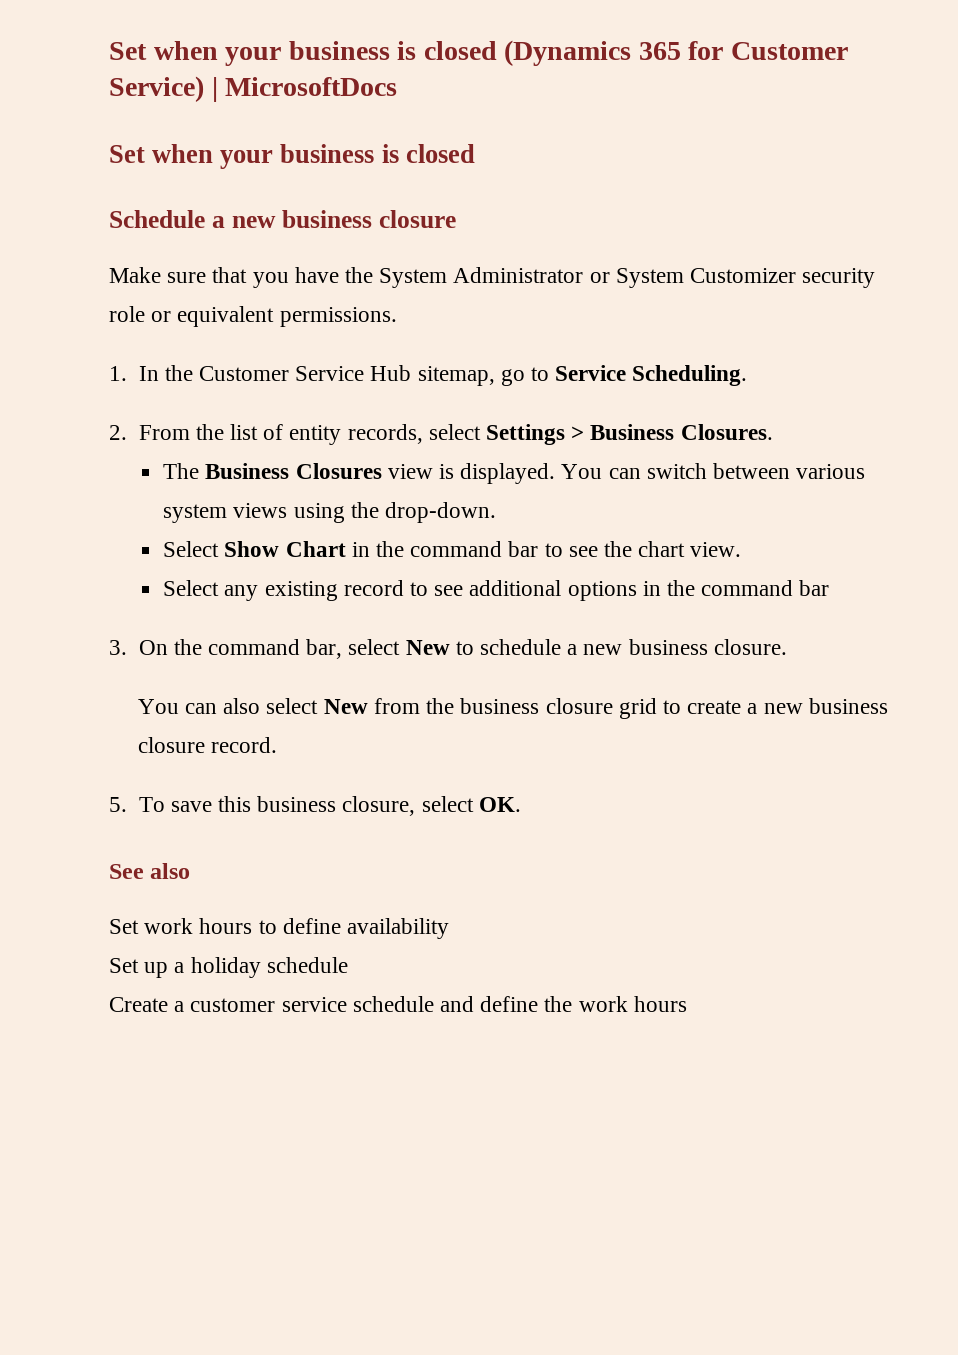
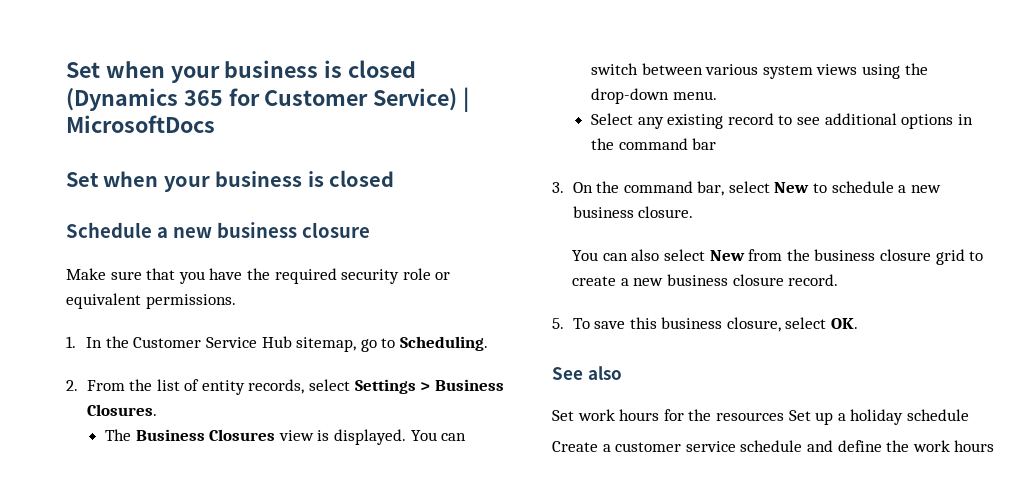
- Make sure that you have the System Administrator or System Customizer security role or equivalent permissions.
+ Make sure that you have the required security role or equivalent permissions.
- 1. In the Customer Service Hub sitemap, go to Service Scheduling.
+ 1. In the Customer Service Hub sitemap, go to Scheduling.
- You can switch between various system views using the drop-down.
- Select Show Chart in the command bar to see the chart view.
+ You can switch between various system views using the drop-down menu.
- Set work hours to define availability
- Set up a holiday schedule
+ Set work hours for the resources Set up a holiday schedule

